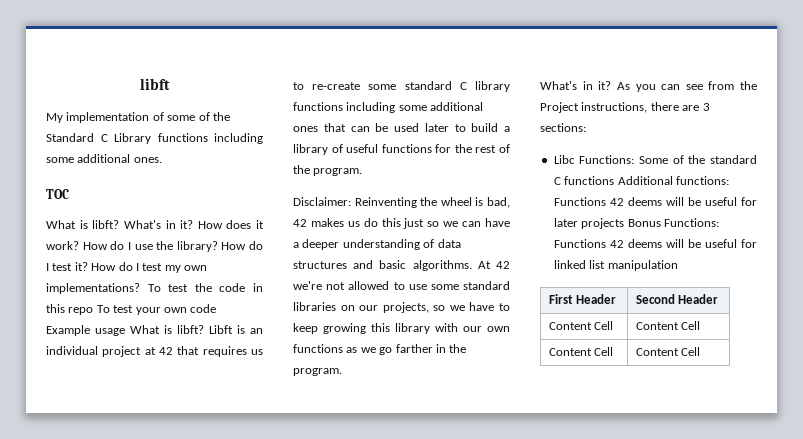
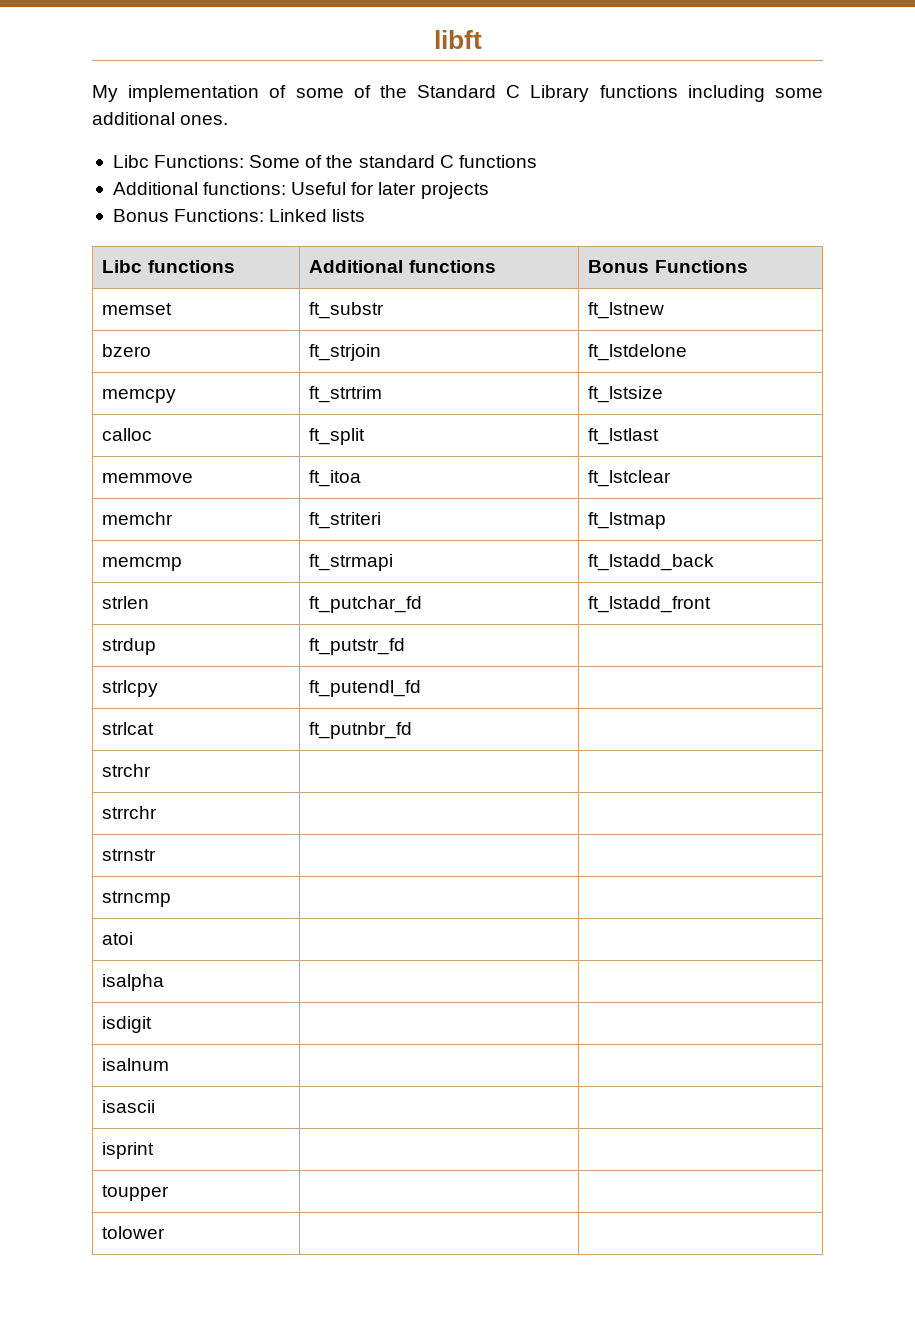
- TOC
- What is libft? What's in it? How does it work? How do I use the library? How do I test it? How do I test my own implementations? To test the code in this repo To test your own code Example usage What is libft? Libft is an individual project at 42 that requires us to re-create some standard C library functions including some additional ones that can be used later to build a library of useful functions for the rest of the program.
- Disclaimer: Reinventing the wheel is bad, 42 makes us do this just so we can have a deeper understanding of data structures and basic algorithms. At 42 we're not allowed to use some standard libraries on our projects, so we have to keep growing this library with our own functions as we go farther in the program.
- What's in it? As you can see from the Project instructions, there are 3 sections:
- Libc Functions: Some of the standard C functions Additional functions: Functions 42 deems will be useful for later projects Bonus Functions: Functions 42 deems will be useful for linked list manipulation
- First Header | Second Header
- Content Cell | Content Cell
- Content Cell | Content Cell
+ Libc Functions: Some of the standard C functions
+ Additional functions: Useful for later projects
+ Bonus Functions: Linked lists
+ Libc functions | Additional functions | Bonus Functions
+ memset | ft_substr | ft_lstnew
+ bzero | ft_strjoin | ft_lstdelone
+ memcpy | ft_strtrim | ft_lstsize
+ calloc | ft_split | ft_lstlast
+ memmove | ft_itoa | ft_lstclear
+ memchr | ft_striteri | ft_lstmap
+ memcmp | ft_strmapi | ft_lstadd_back
+ strlen | ft_putchar_fd | ft_lstadd_front
+ strdup | ft_putstr_fd |
+ strlcpy | ft_putendl_fd |
+ strlcat | ft_putnbr_fd |
+ strchr | |
+ strrchr | |
+ strnstr | |
+ strncmp | |
+ atoi | |
+ isalpha | |
+ isdigit | |
+ isalnum | |
+ isascii | |
+ isprint | |
+ toupper | |
+ tolower | |

